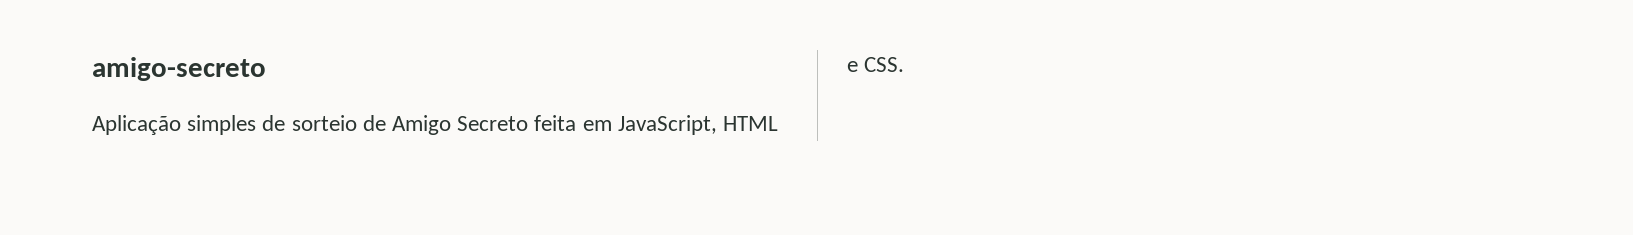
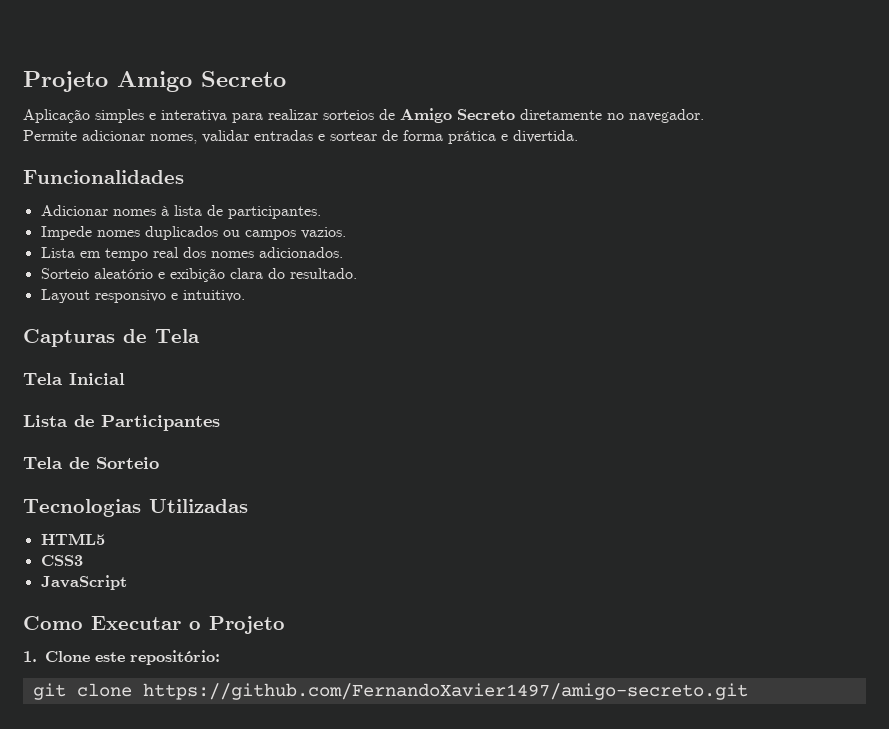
- amigo-secreto
+ Projeto Amigo Secreto
- Aplicação simples de sorteio de Amigo Secreto feita em JavaScript, HTML e CSS.
+ Aplicação simples e interativa para realizar sorteios de Amigo Secreto diretamente no navegador.
+ Permite adicionar nomes, validar entradas e sortear de forma prática e divertida.
+ Funcionalidades
+ Adicionar nomes à lista de participantes.
+ Impede nomes duplicados ou campos vazios.
+ Lista em tempo real dos nomes adicionados.
+ Sorteio aleatório e exibição clara do resultado.
+ Layout responsivo e intuitivo.
+ Capturas de Tela
+ Tela Inicial
+ Lista de Participantes
+ Tela de Sorteio
+ Tecnologias Utilizadas
+ HTML5
+ CSS3
+ JavaScript
+ Como Executar o Projeto
+ 1. Clone este repositório:
+ git clone https://github.com/FernandoXavier1497/amigo-secreto.git

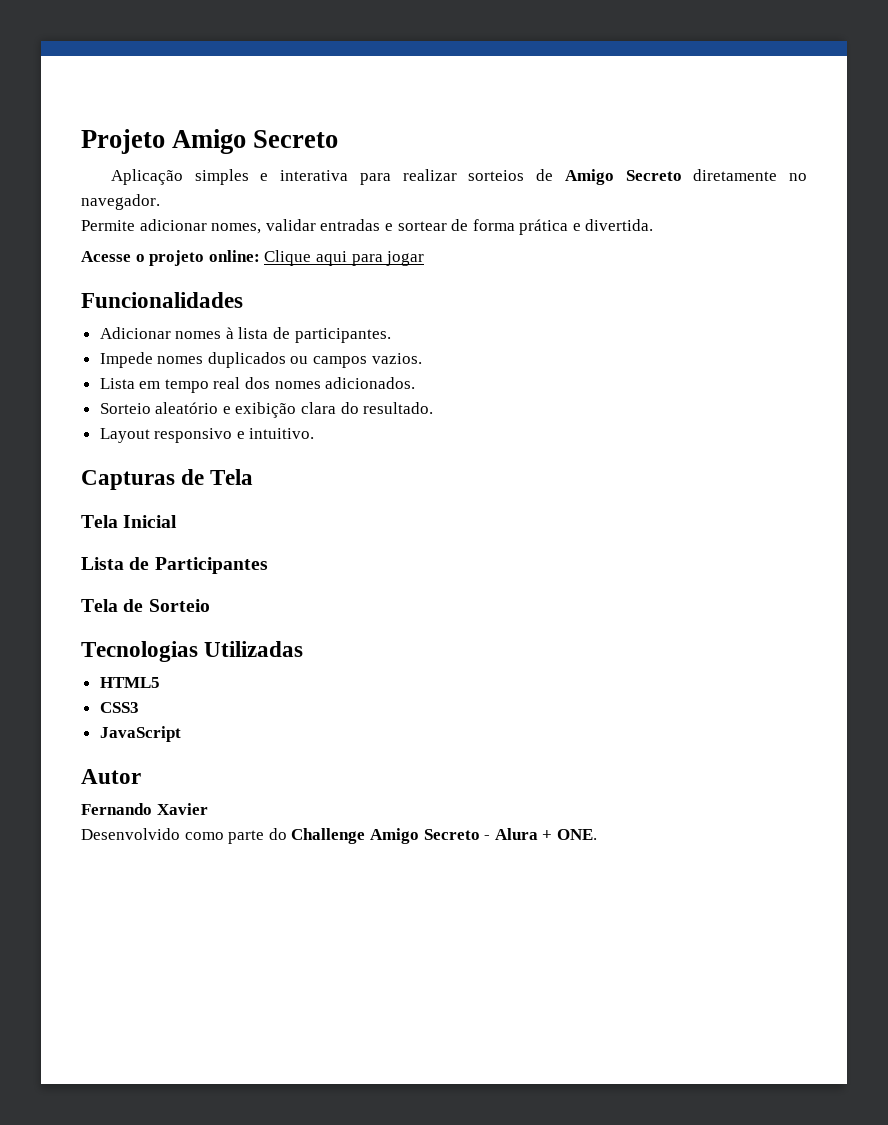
+ Acesse o projeto online: Clique aqui para jogar
- Como Executar o Projeto
- 1. Clone este repositório:
- git clone https://github.com/FernandoXavier1497/amigo-secreto.git
+ Autor
+ Fernando Xavier
+ Desenvolvido como parte do Challenge Amigo Secreto - Alura + ONE.

